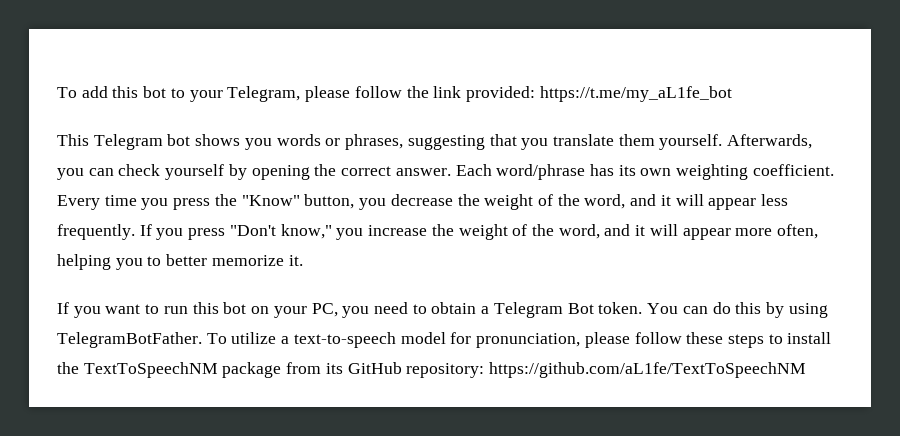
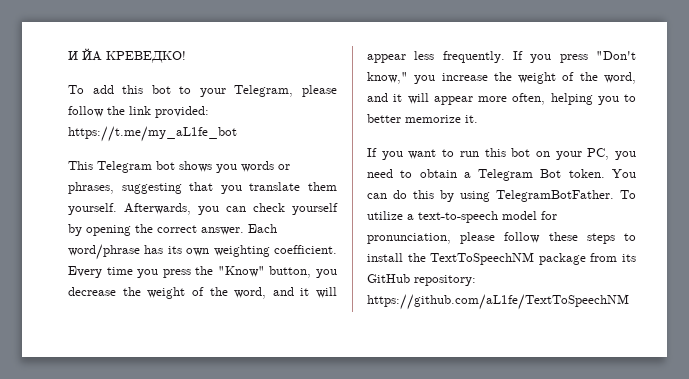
+ И ЙА КРЕВЕДКО!

